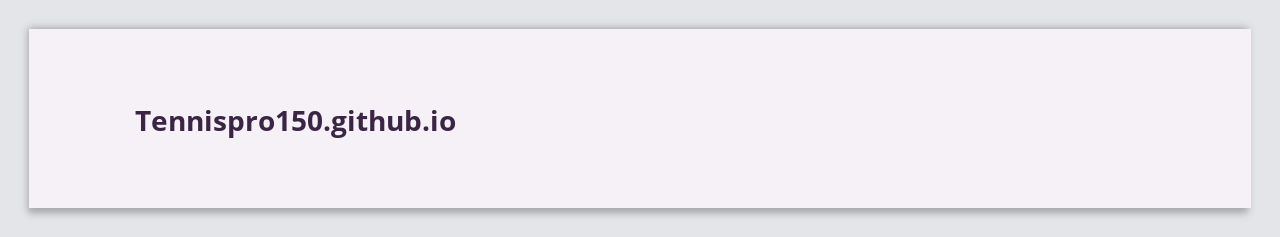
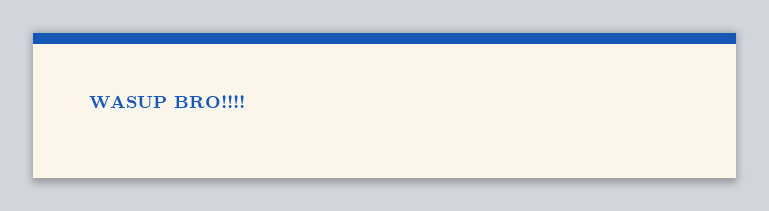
- Tennispro150.github.io
+ WASUP BRO!!!!

